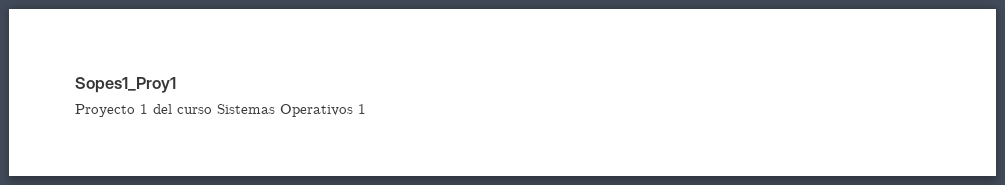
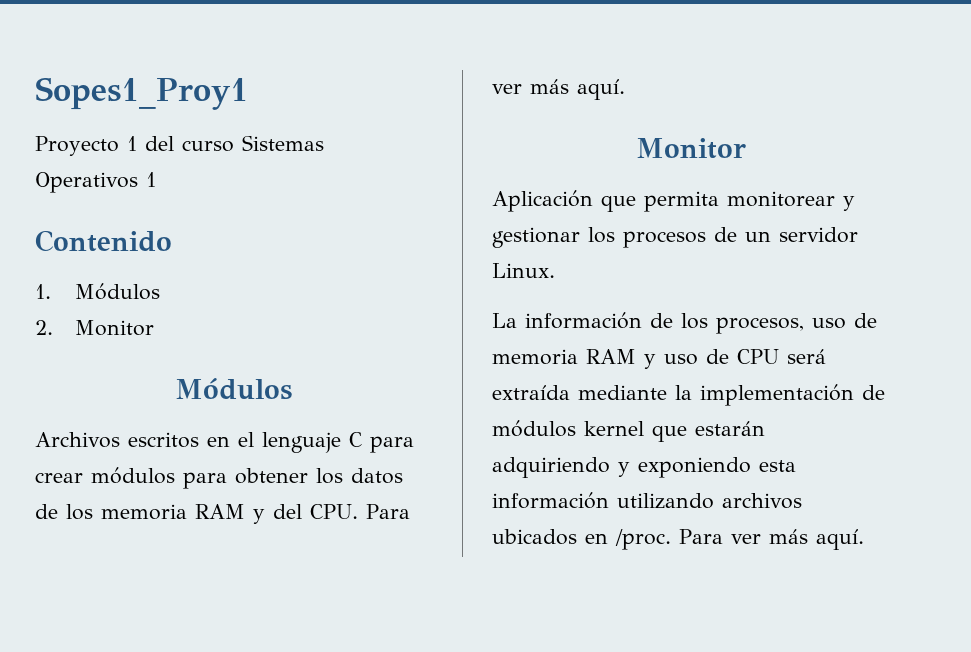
+ Contenido
+ 1. Módulos
+ 2. Monitor
+ Módulos
+ Archivos escritos en el lenguaje C para crear módulos para obtener los datos de los memoria RAM y del CPU. Para ver más aquí.
+ Monitor
+ Aplicación que permita monitorear y gestionar los procesos de un servidor Linux.
+ La información de los procesos, uso de memoria RAM y uso de CPU será extraída mediante la implementación de módulos kernel que estarán adquiriendo y exponiendo esta información utilizando archivos ubicados en /proc. Para ver más aquí.

